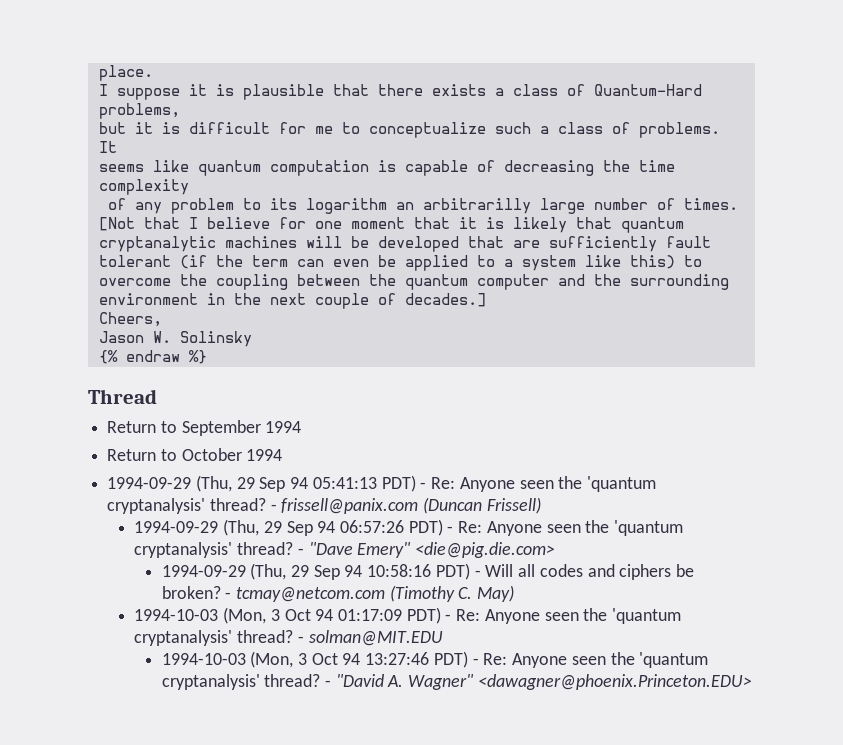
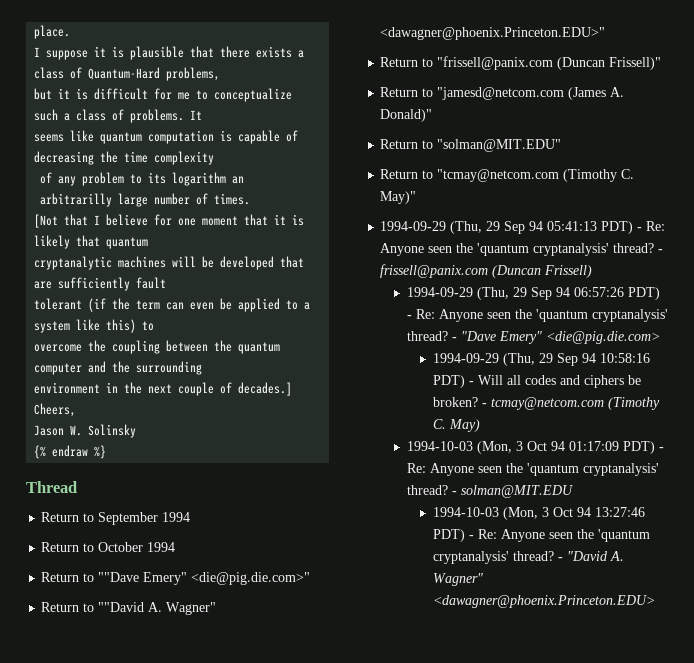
+ Return to ""Dave Emery" <die@pig.die.com>"
+ Return to ""David A. Wagner" <dawagner@phoenix.Princeton.EDU>"
+ Return to "frissell@panix.com (Duncan Frissell)"
+ Return to "jamesd@netcom.com (James A. Donald)"
+ Return to "solman@MIT.EDU"
+ Return to "tcmay@netcom.com (Timothy C. May)"

